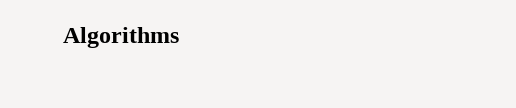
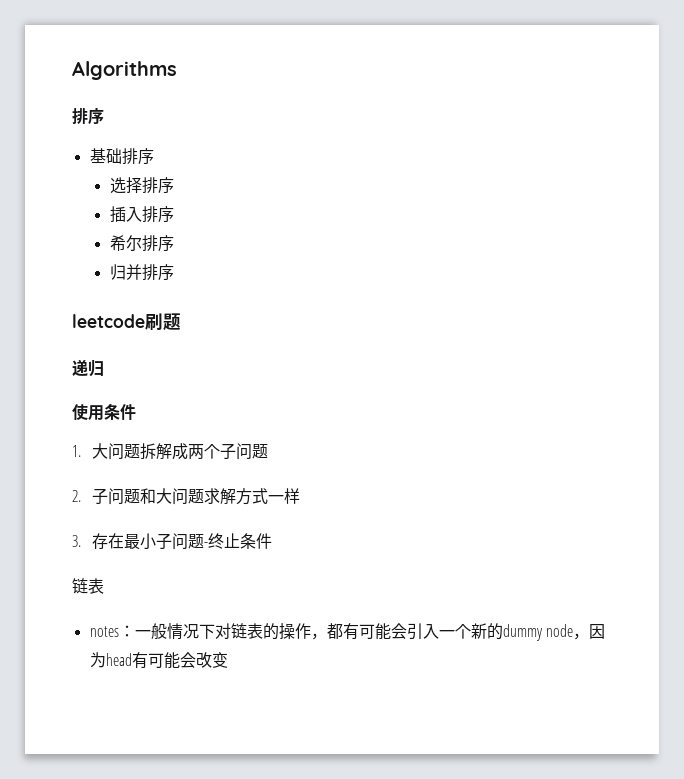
  Algorithms
+ 排序
+ 基础排序
+ 选择排序
+ 插入排序
+ 希尔排序
+ 归并排序
+ leetcode刷题
+ 递归
+ 使用条件
+ 1.大问题拆解成两个子问题
+ 2.子问题和大问题求解方式一样
+ 3.存在最小子问题-终止条件
+ 链表
+ notes：一般情况下对链表的操作，都有可能会引入一个新的dummy node，因为head有可能会改变

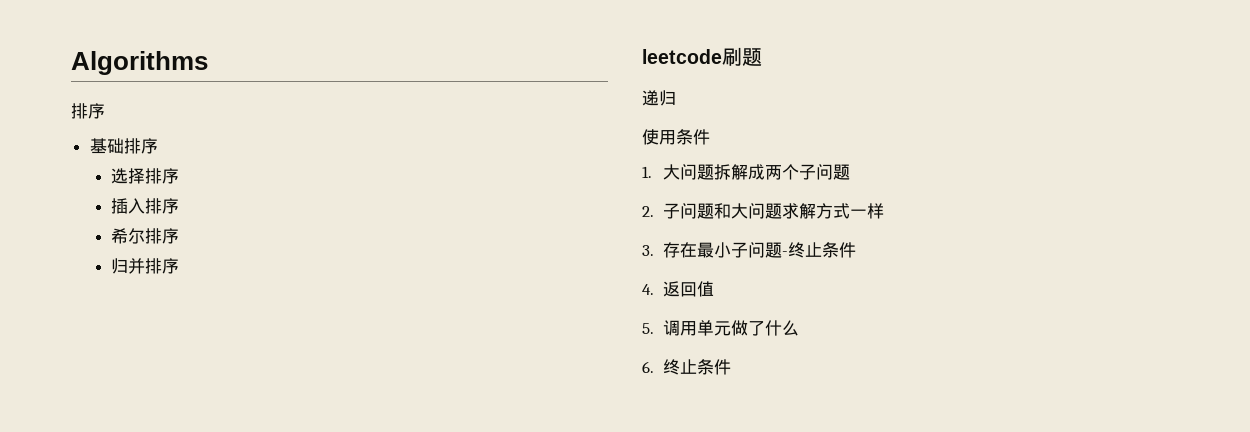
  3.存在最小子问题-终止条件
- 链表
- notes：一般情况下对链表的操作，都有可能会引入一个新的dummy node，因为head有可能会改变
+ 4.返回值
+ 5.调用单元做了什么
+ 6.终止条件

